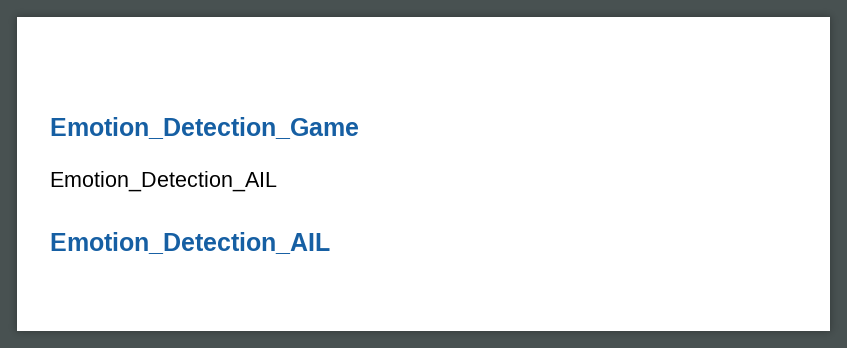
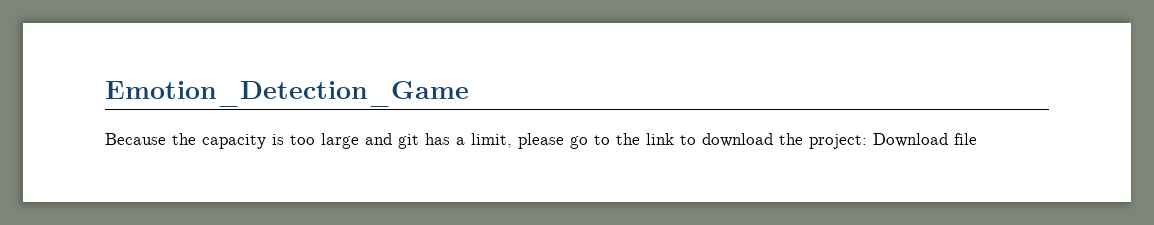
  Emotion_Detection_Game
- Emotion_Detection_AIL
- Emotion_Detection_AIL
+ Because the capacity is too large and git has a limit, please go to the link to download the project: Download file

